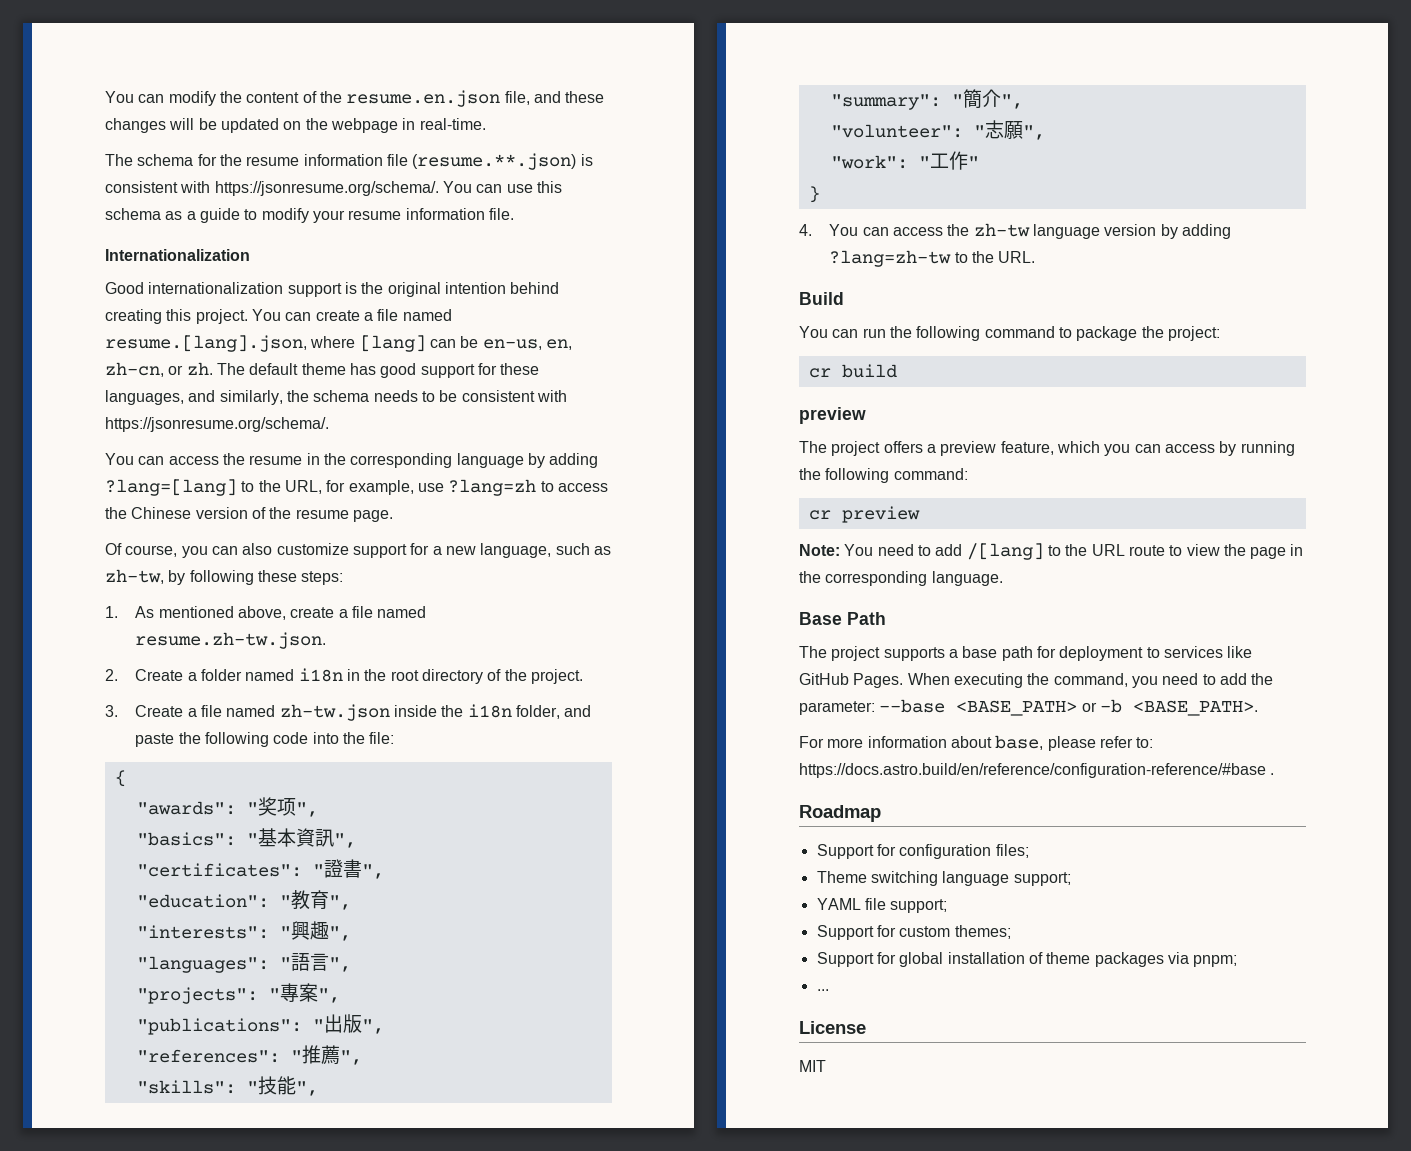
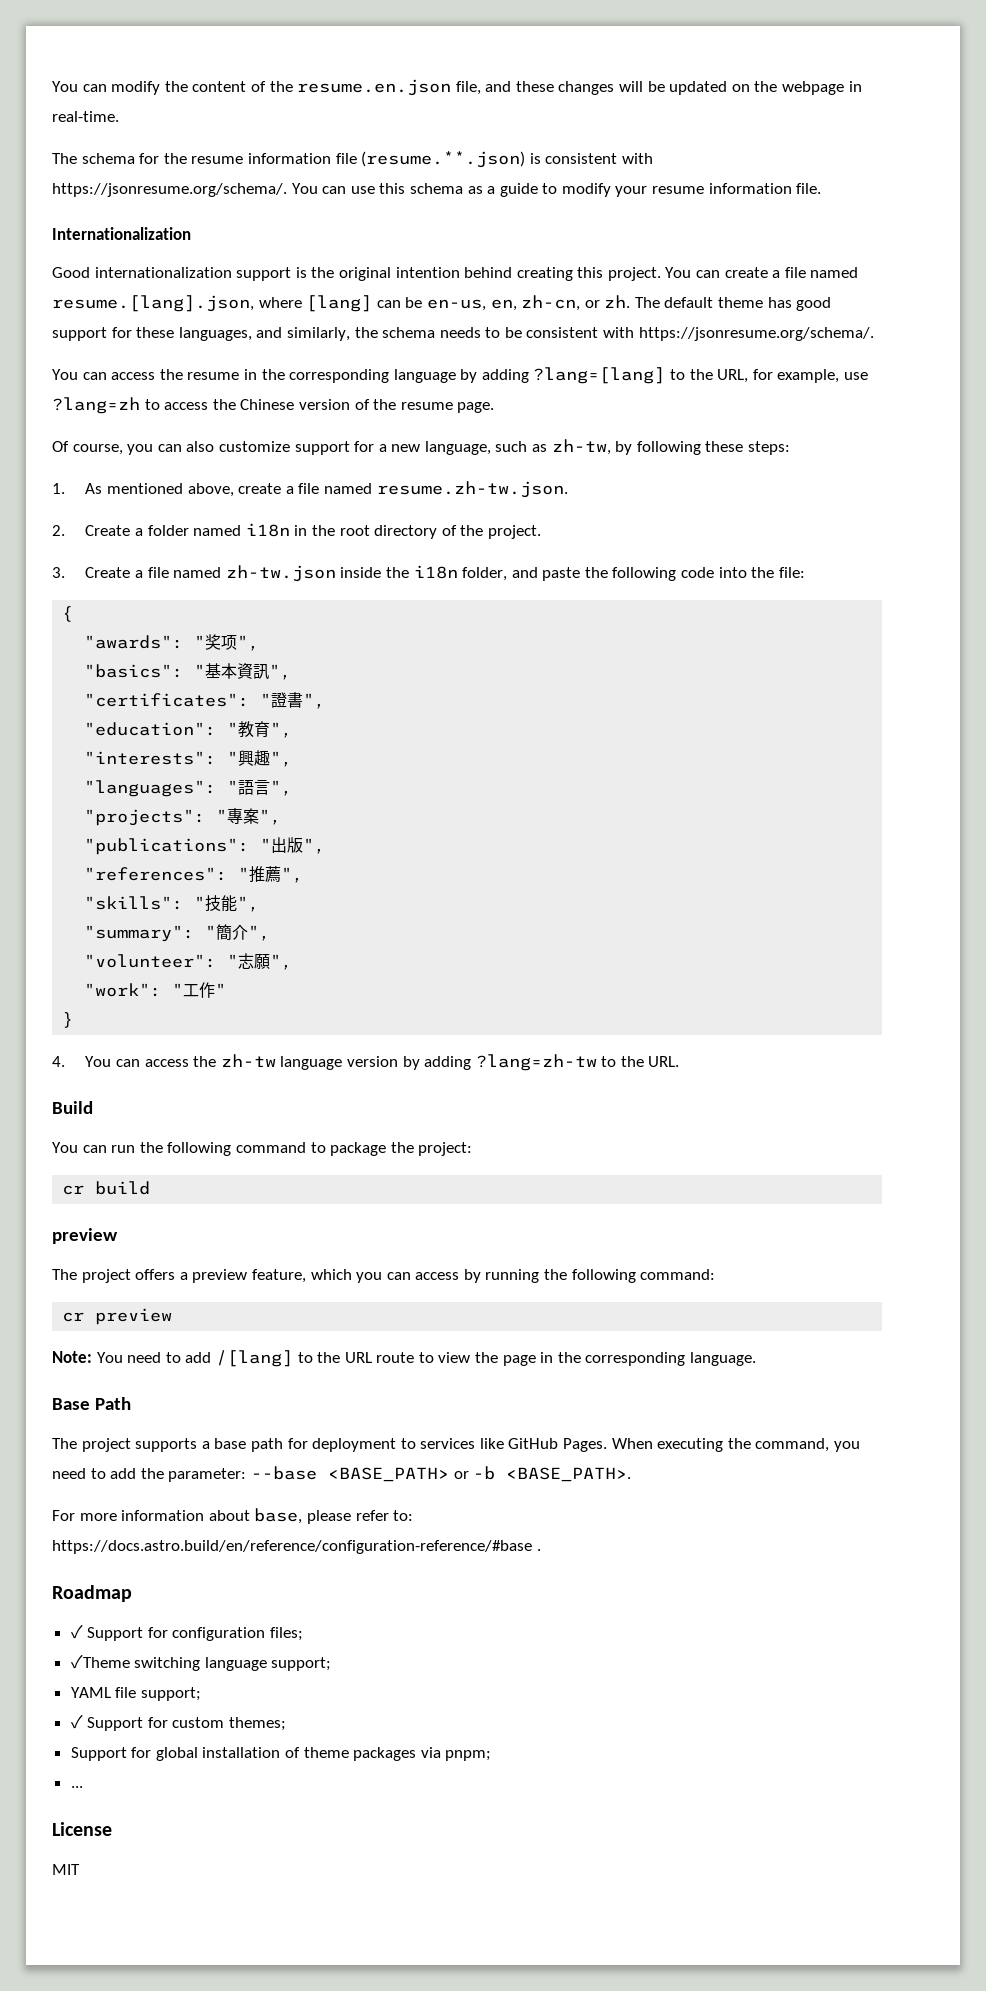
- Support for configuration files;
+ ✓ Support for configuration files;
- Theme switching language support;
+ ✓Theme switching language support;
- Support for custom themes;
+ ✓ Support for custom themes;

